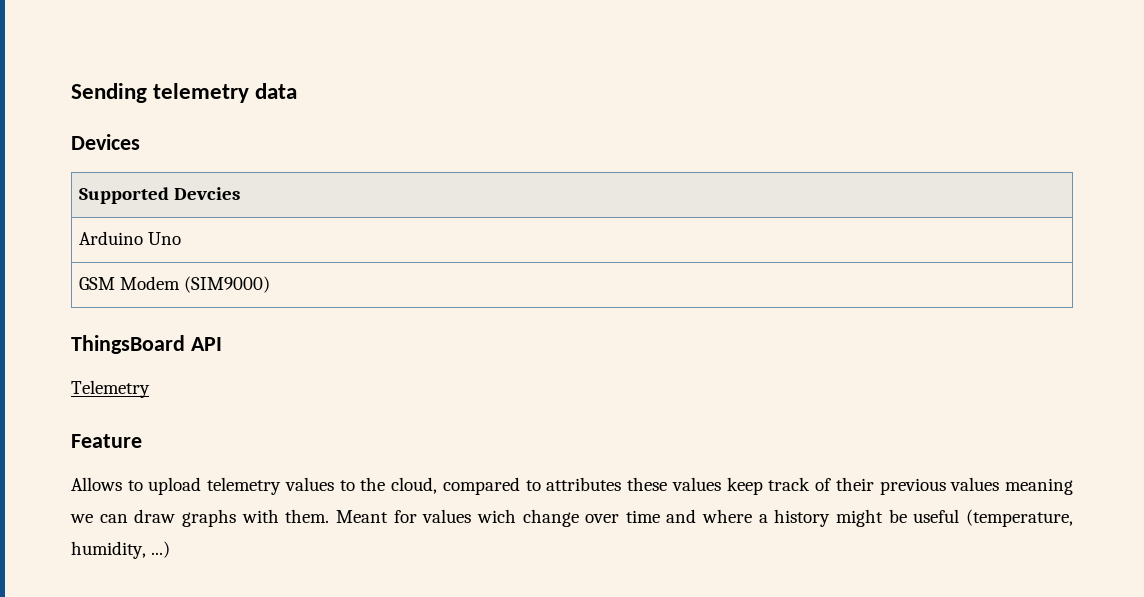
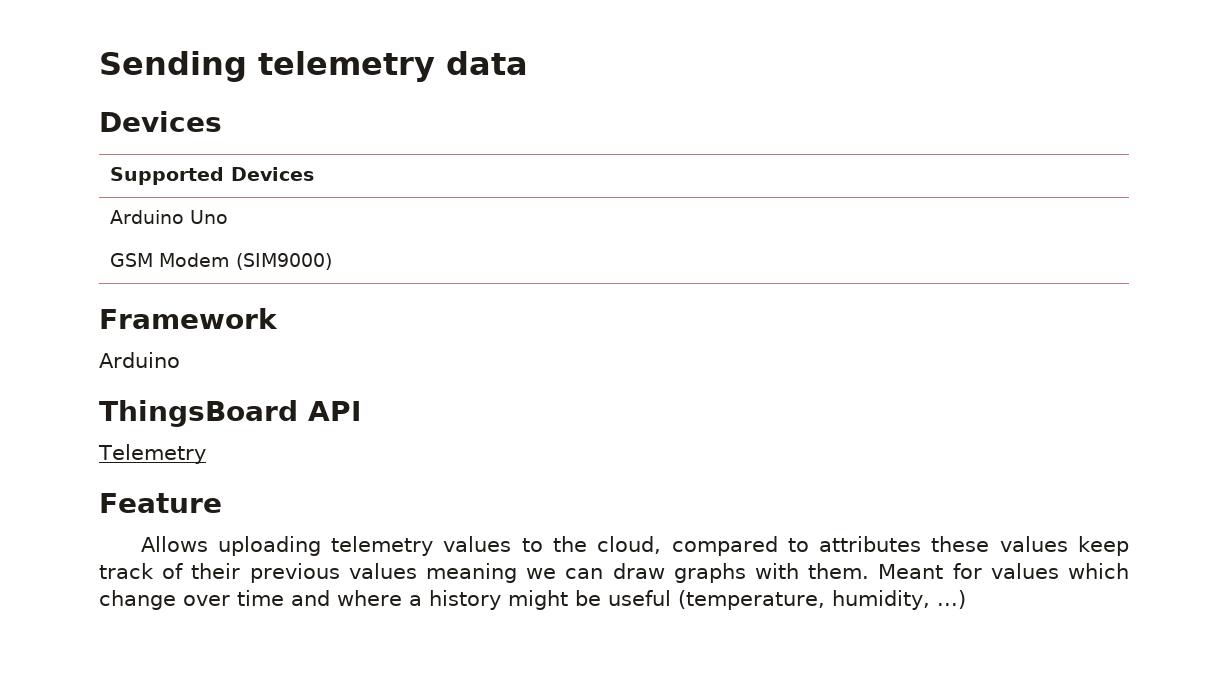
- Supported Devcies
+ Supported Devices
+ Framework
+ Arduino
- Allows to upload telemetry values to the cloud, compared to attributes these values keep track of their previous values meaning we can draw graphs with them.
+ Allows uploading telemetry values to the cloud, compared to attributes these values keep track of their previous values meaning we can draw graphs with them.
- Meant for values wich change over time and where a history might be useful (temperature, humidity, ...)
+ Meant for values which change over time and where a history might be useful (temperature, humidity, ...)

